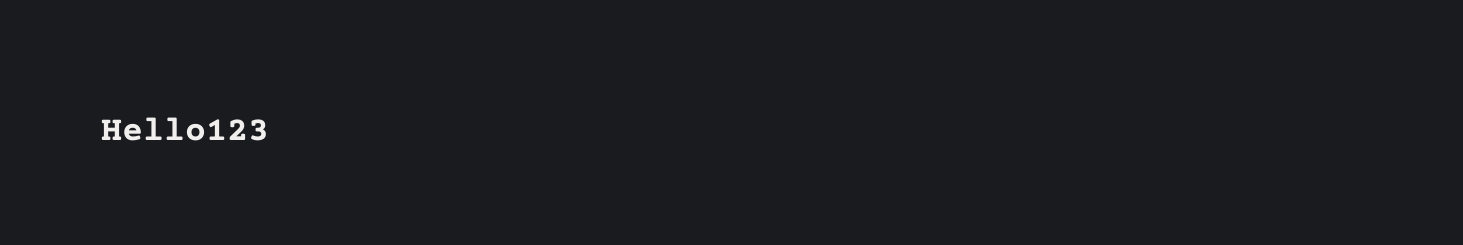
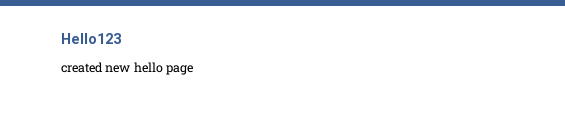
+ created new hello page

